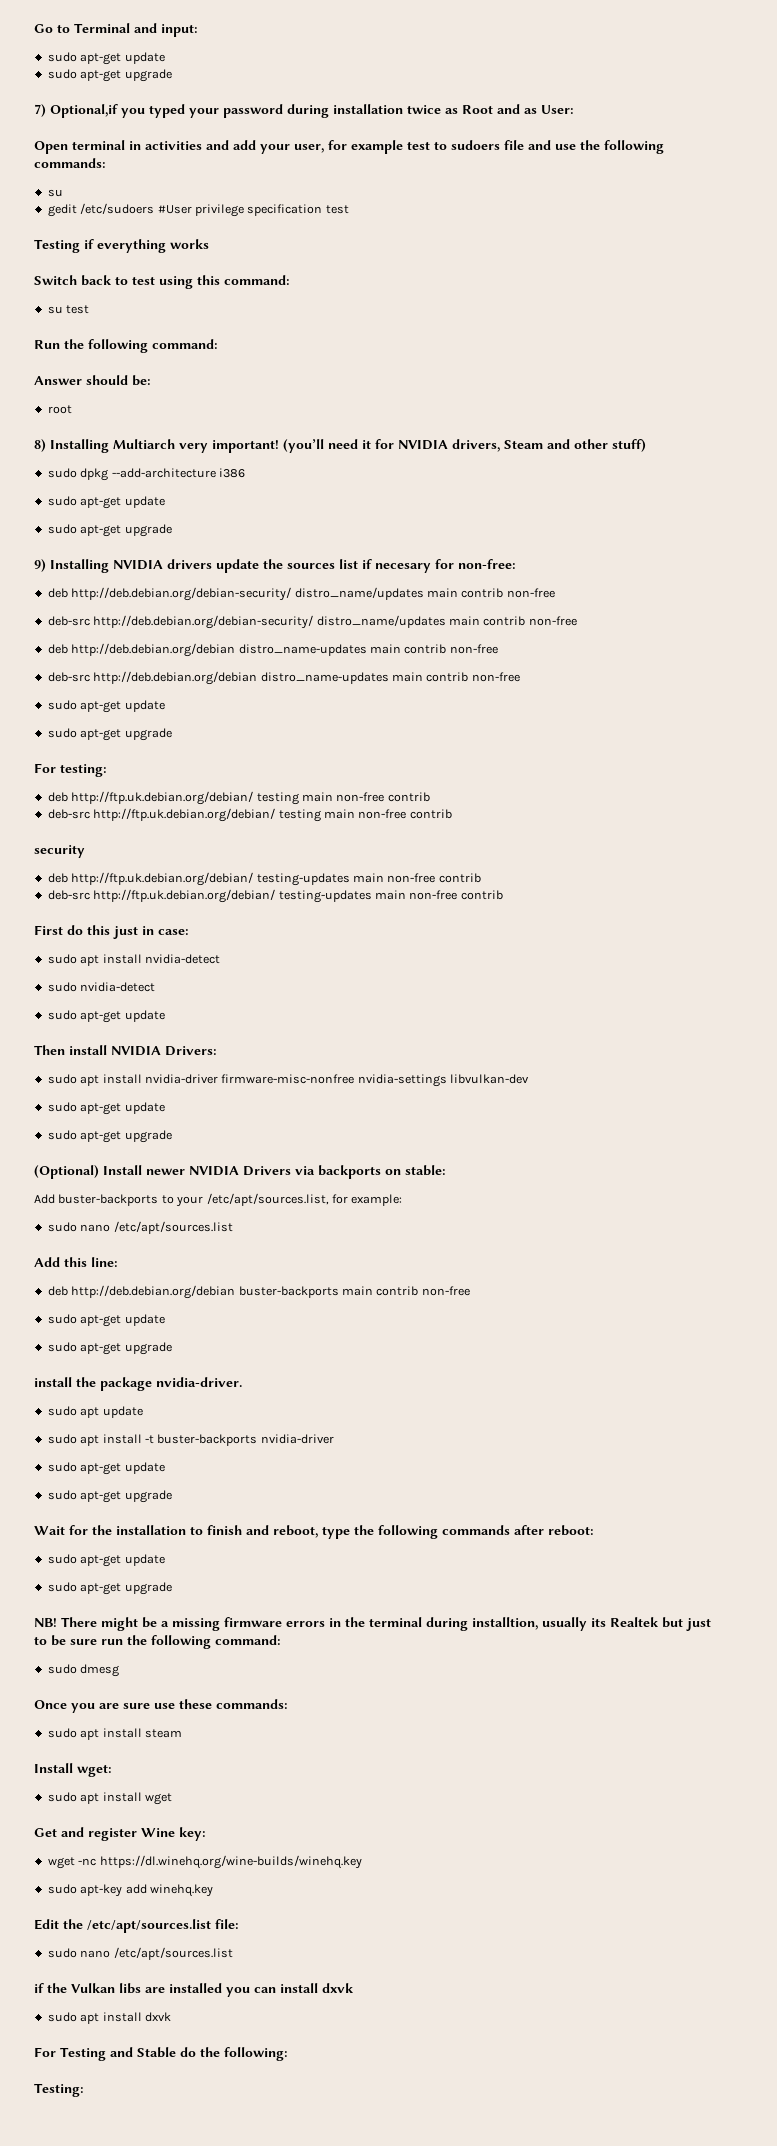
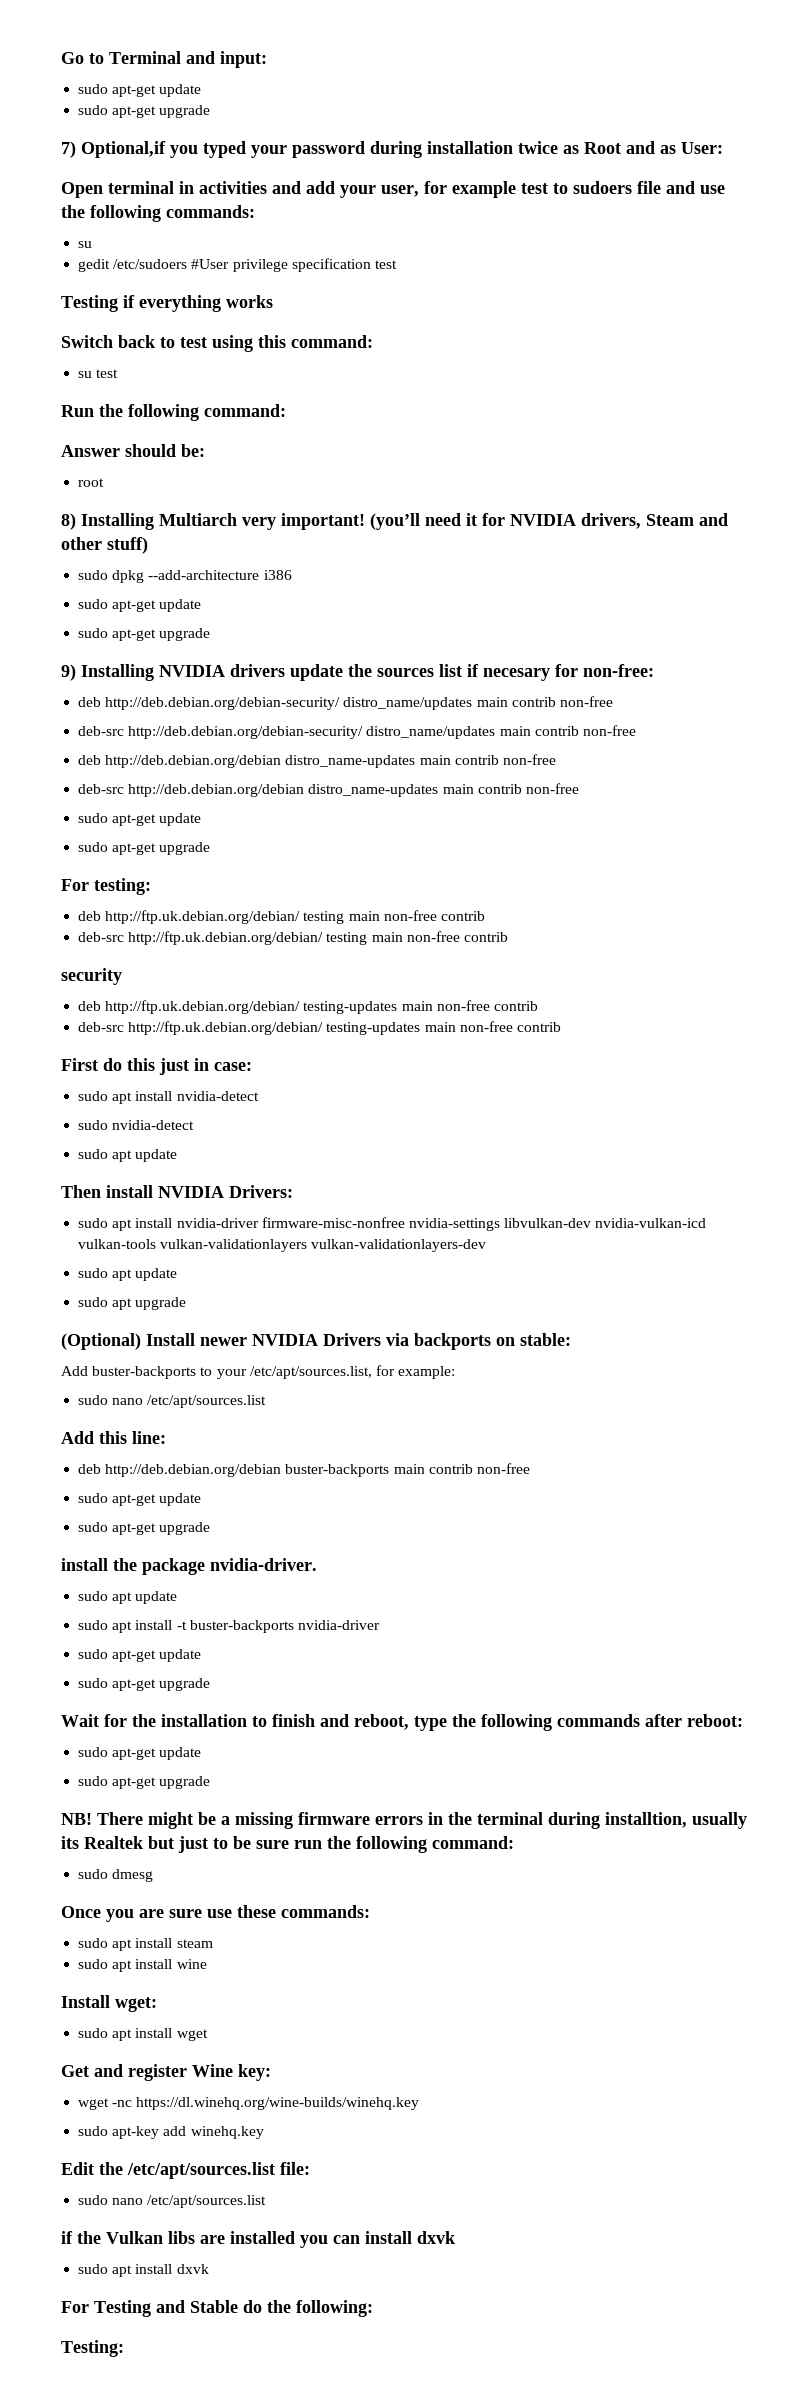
  sudo nvidia-detect
- sudo apt-get update
+ sudo apt update
- sudo apt install nvidia-driver firmware-misc-nonfree nvidia-settings libvulkan-dev
- sudo apt-get update
- sudo apt-get upgrade
+ sudo apt install nvidia-driver firmware-misc-nonfree nvidia-settings libvulkan-dev nvidia-vulkan-icd vulkan-tools vulkan-validationlayers vulkan-validationlayers-dev
+ sudo apt update
+ sudo apt upgrade
+ sudo apt install wine

